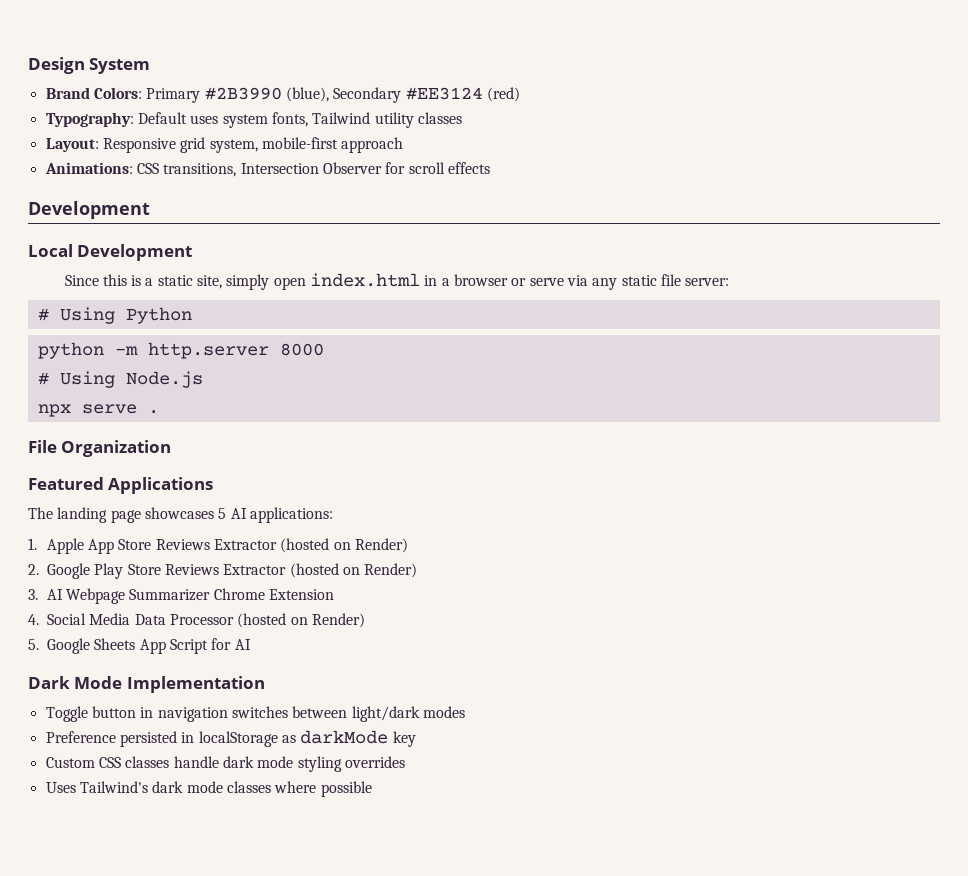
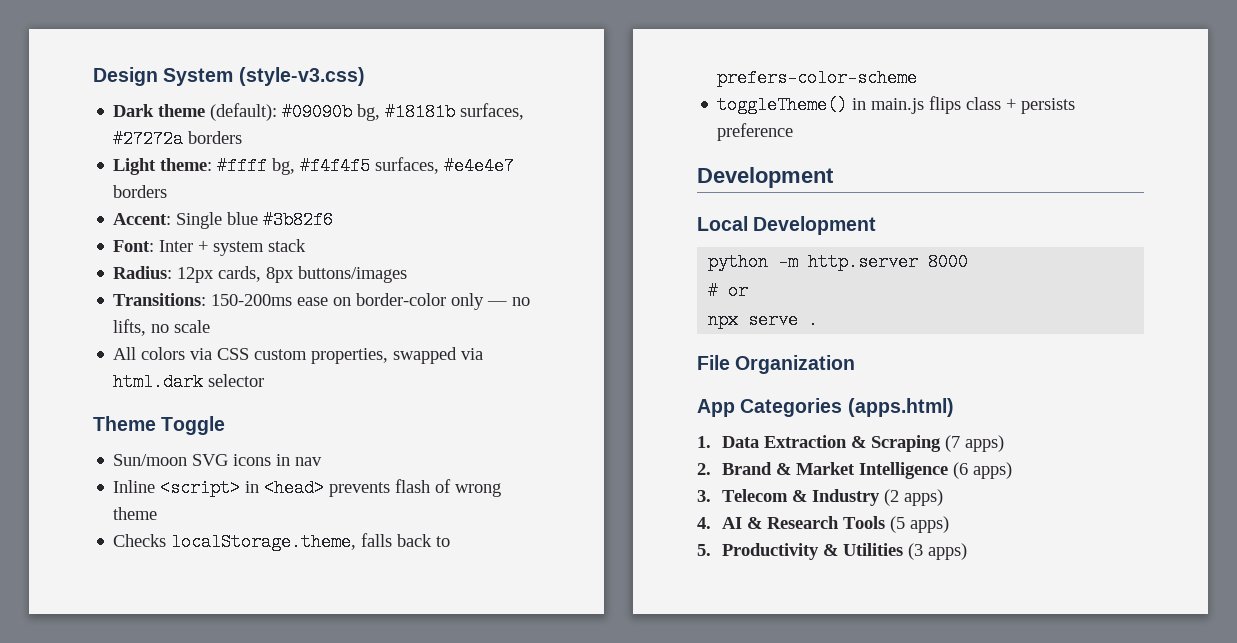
- Design System
- Brand Colors: Primary #2B3990 (blue), Secondary #EE3124 (red)
- Typography: Default uses system fonts, Tailwind utility classes
- Layout: Responsive grid system, mobile-first approach
- Animations: CSS transitions, Intersection Observer for scroll effects
+ Design System (style-v3.css)
+ Dark theme (default): #09090b bg, #18181b surfaces, #27272a borders
+ Light theme: #ffff bg, #f4f4f5 surfaces, #e4e4e7 borders
+ Accent: Single blue #3b82f6
+ Font: Inter + system stack
+ Radius: 12px cards, 8px buttons/images
+ Transitions: 150-200ms ease on border-color only — no lifts, no scale
+ All colors via CSS custom properties, swapped via html.dark selector
+ Theme Toggle
+ Sun/moon SVG icons in nav
+ Inline <script> in <head> prevents flash of wrong theme
+ Checks localStorage.theme, falls back to prefers-color-scheme
+ toggleTheme() in main.js flips class + persists preference
  Development
  Local Development
- Since this is a static site, simply open index.html in a browser or serve via any static file server:
- # Using Python
- # Using Node.js
+ # or
- Featured Applications
- The landing page showcases 5 AI applications:
- 1. Apple App Store Reviews Extractor (hosted on Render)
- 2. Google Play Store Reviews Extractor (hosted on Render)
- 3. AI Webpage Summarizer Chrome Extension
- 4. Social Media Data Processor (hosted on Render)
- 5. Google Sheets App Script for AI
- Dark Mode Implementation
- Toggle button in navigation switches between light/dark modes
- Preference persisted in localStorage as darkMode key
- Custom CSS classes handle dark mode styling overrides
- Uses Tailwind's dark mode classes where possible
+ App Categories (apps.html)
+ 1. Data Extraction & Scraping (7 apps)
+ 2. Brand & Market Intelligence (6 apps)
+ 3. Telecom & Industry (2 apps)
+ 4. AI & Research Tools (5 apps)
+ 5. Productivity & Utilities (3 apps)

